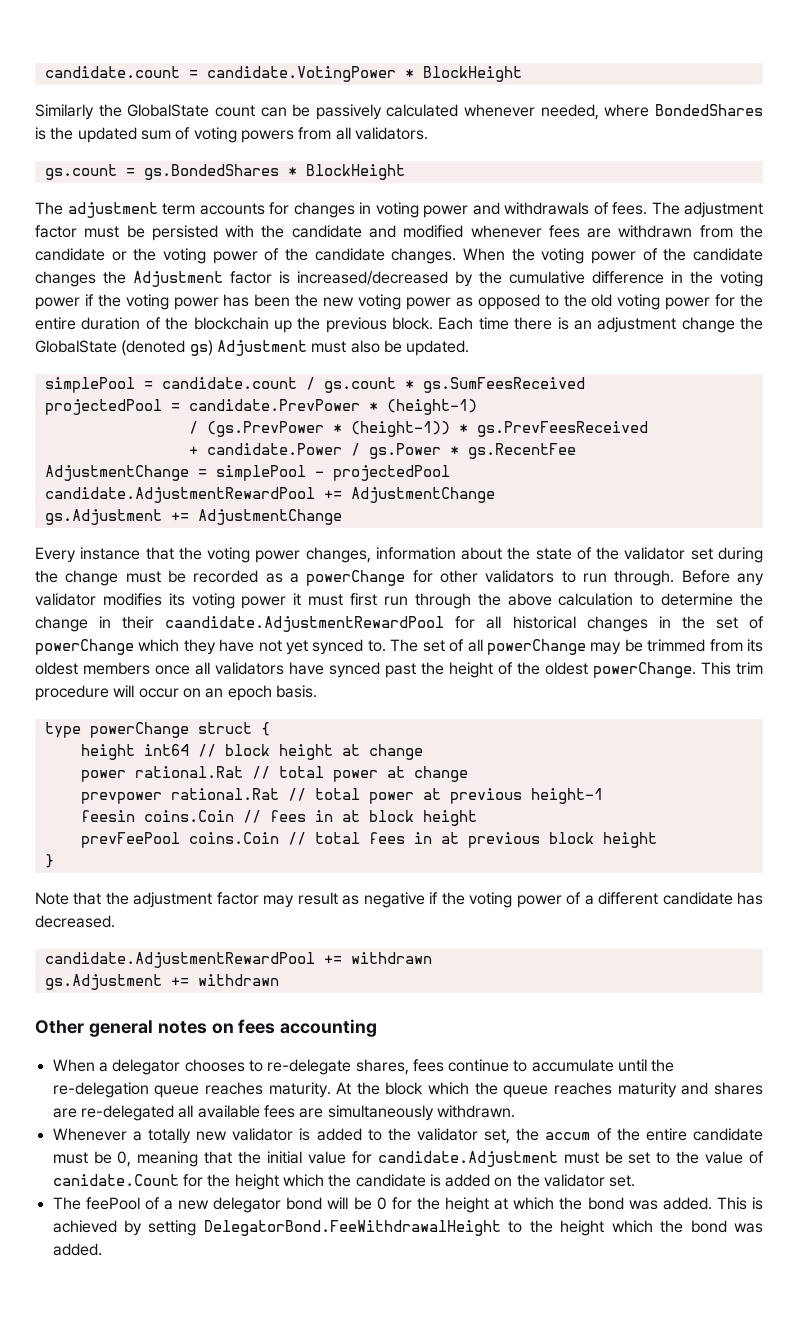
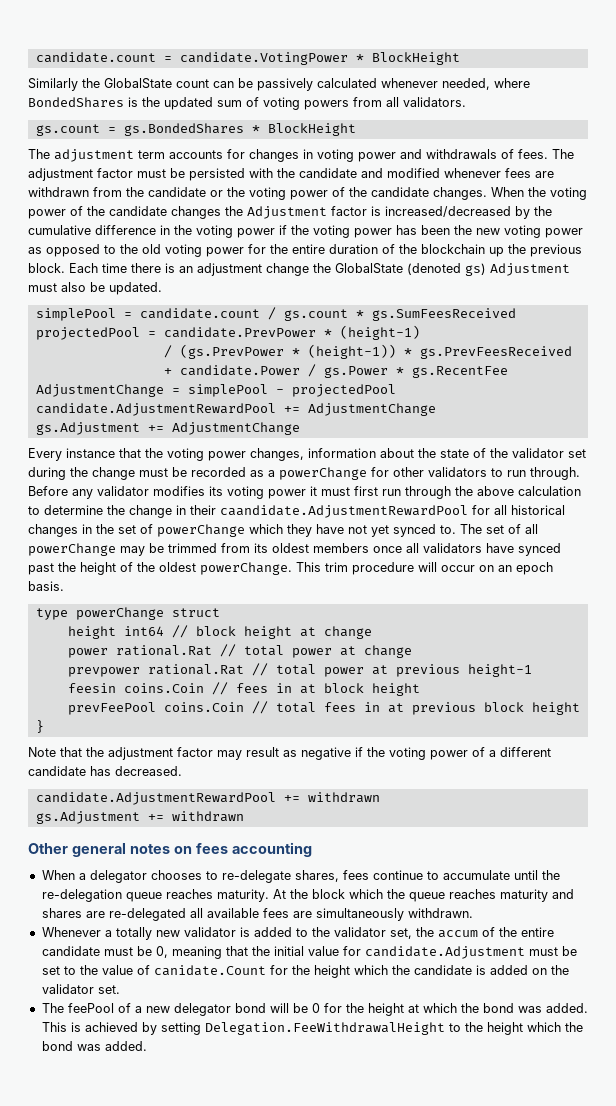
- type powerChange struct {
+ type powerChange struct
- This is achieved by setting DelegatorBond.FeeWithdrawalHeight to the height which the bond was added.
+ This is achieved by setting Delegation.FeeWithdrawalHeight to the height which the bond was added.

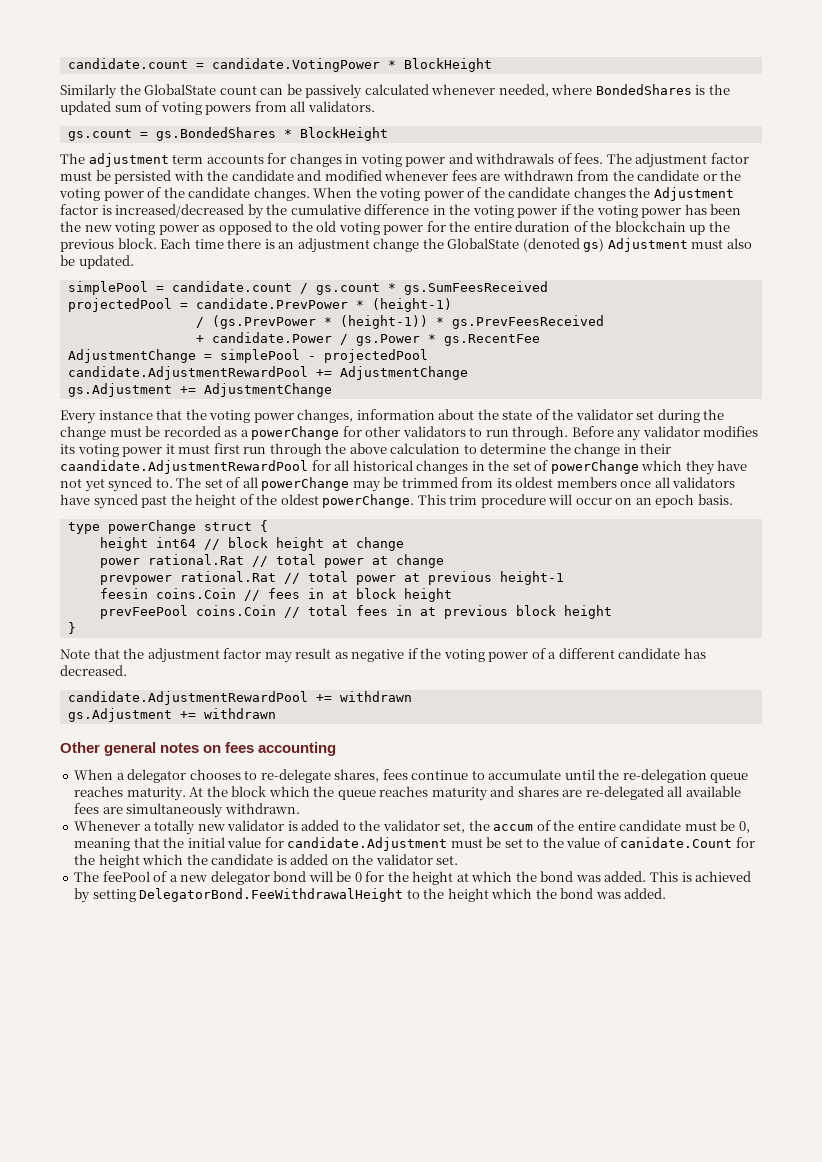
- type powerChange struct
+ type powerChange struct {
- This is achieved by setting Delegation.FeeWithdrawalHeight to the height which the bond was added.
+ This is achieved by setting DelegatorBond.FeeWithdrawalHeight to the height which the bond was added.

